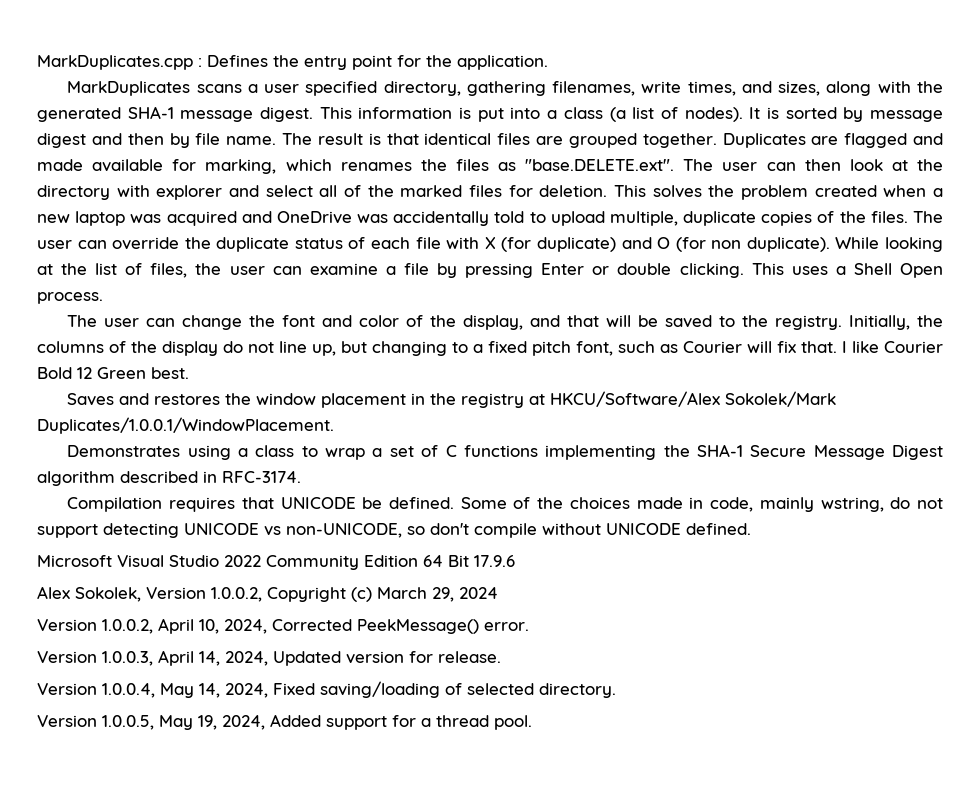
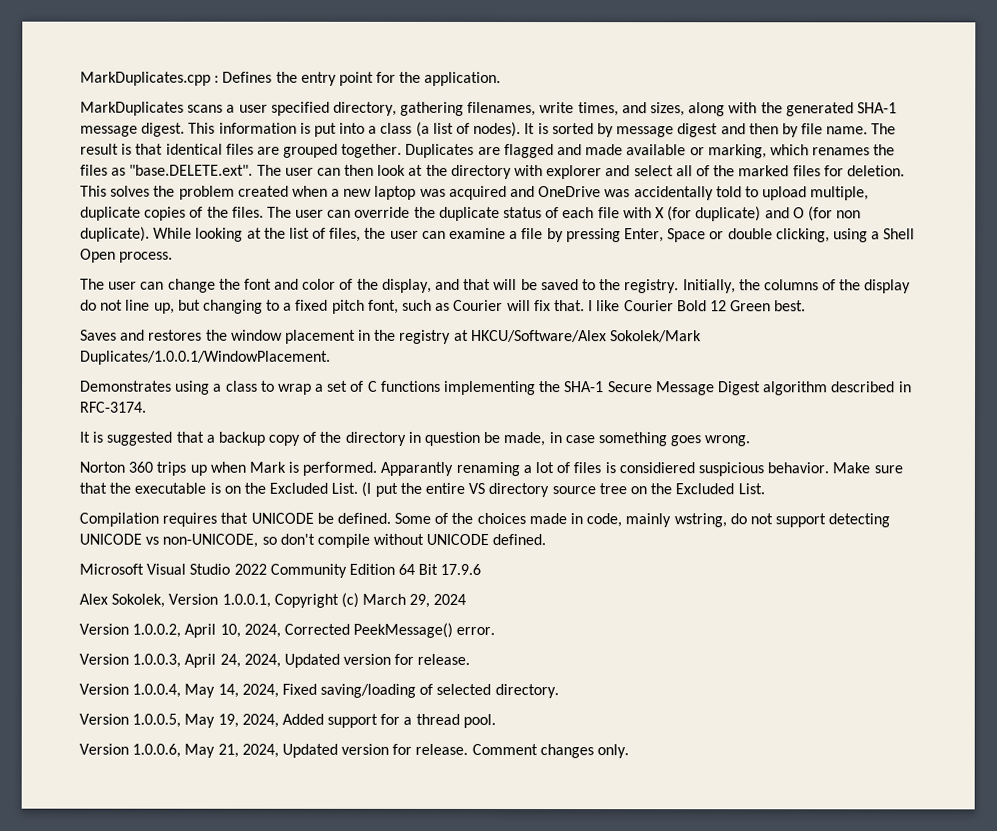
- Duplicates are flagged and made available for marking, which renames the files as "base.DELETE.ext". The user can then look at the directory with explorer and select all of the marked files for deletion.
+ Duplicates are flagged and made available or marking, which renames the files as "base.DELETE.ext". The user can then look at the directory with explorer and select all of the marked files for deletion.
- While looking at the list of files, the user can examine a file by pressing Enter or double clicking. This uses a Shell Open process.
+ While looking at the list of files, the user can examine a file by pressing Enter, Space or double clicking, using a Shell Open process.
+ It is suggested that a backup copy of the directory in question be made, in case something goes wrong.
+ Norton 360 trips up when Mark is performed. Apparantly renaming a lot of files is considiered suspicious behavior. Make sure that the executable is on the Excluded List. (I put the entire VS directory source tree on the Excluded List.
- Alex Sokolek, Version 1.0.0.2, Copyright (c) March 29, 2024
+ Alex Sokolek, Version 1.0.0.1, Copyright (c) March 29, 2024
- Version 1.0.0.3, April 14, 2024, Updated version for release.
+ Version 1.0.0.3, April 24, 2024, Updated version for release.
+ Version 1.0.0.6, May 21, 2024, Updated version for release. Comment changes only.

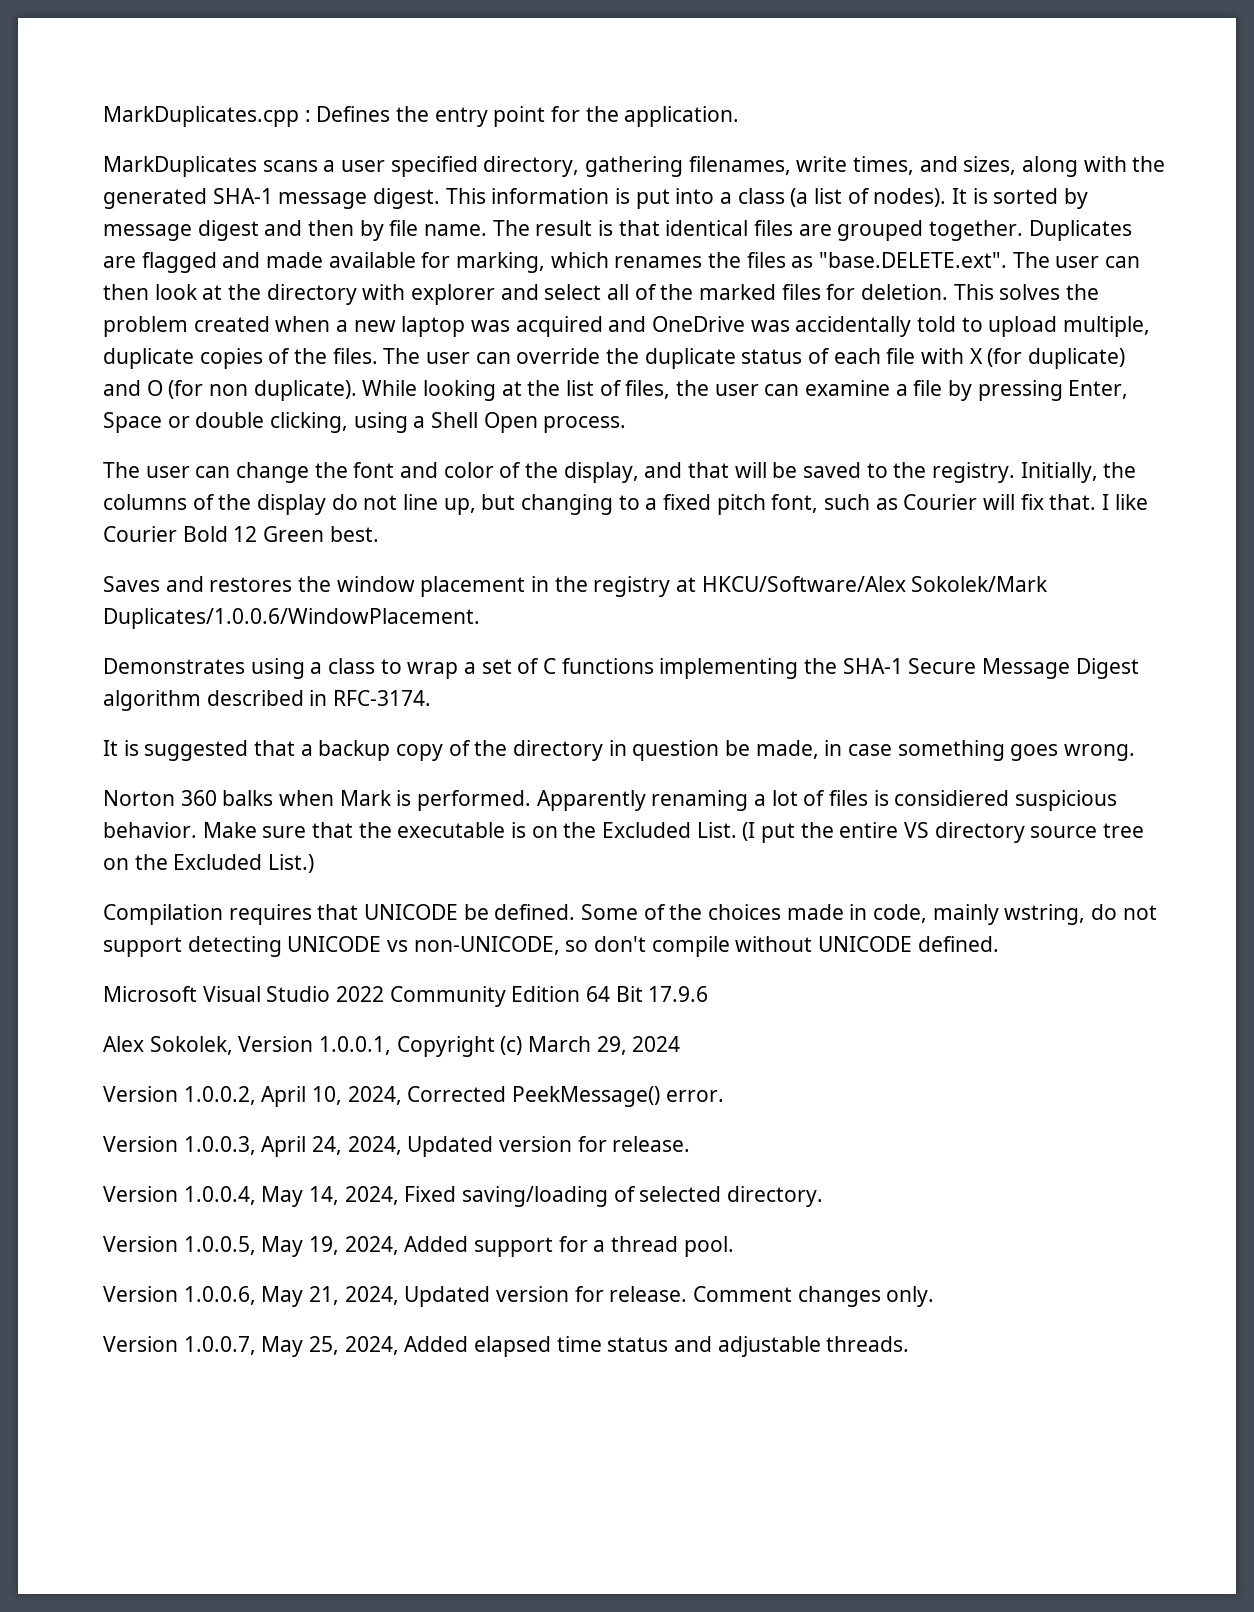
- Duplicates are flagged and made available or marking, which renames the files as "base.DELETE.ext". The user can then look at the directory with explorer and select all of the marked files for deletion.
+ Duplicates are flagged and made available for marking, which renames the files as "base.DELETE.ext". The user can then look at the directory with explorer and select all of the marked files for deletion.
- Saves and restores the window placement in the registry at HKCU/Software/Alex Sokolek/Mark Duplicates/1.0.0.1/WindowPlacement.
+ Saves and restores the window placement in the registry at HKCU/Software/Alex Sokolek/Mark Duplicates/1.0.0.6/WindowPlacement.
- Norton 360 trips up when Mark is performed.
+ Norton 360 balks when Mark is performed.
- Apparantly renaming a lot of files is considiered suspicious behavior.
+ Apparently renaming a lot of files is considiered suspicious behavior.
- (I put the entire VS directory source tree on the Excluded List.
+ (I put the entire VS directory source tree on the Excluded List.)
+ Version 1.0.0.7, May 25, 2024, Added elapsed time status and adjustable threads.

